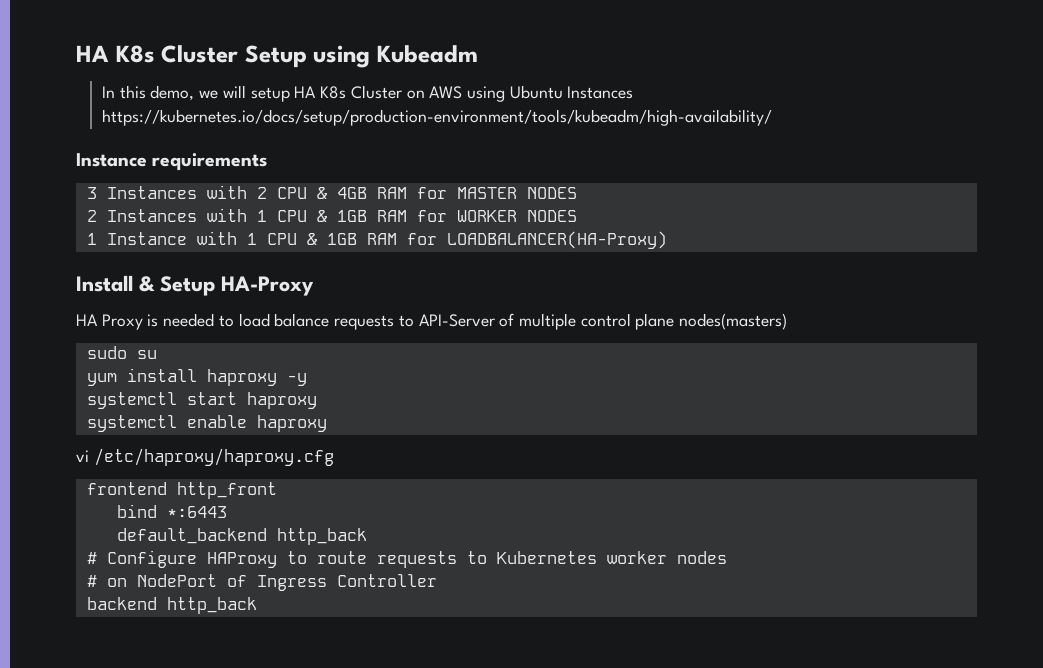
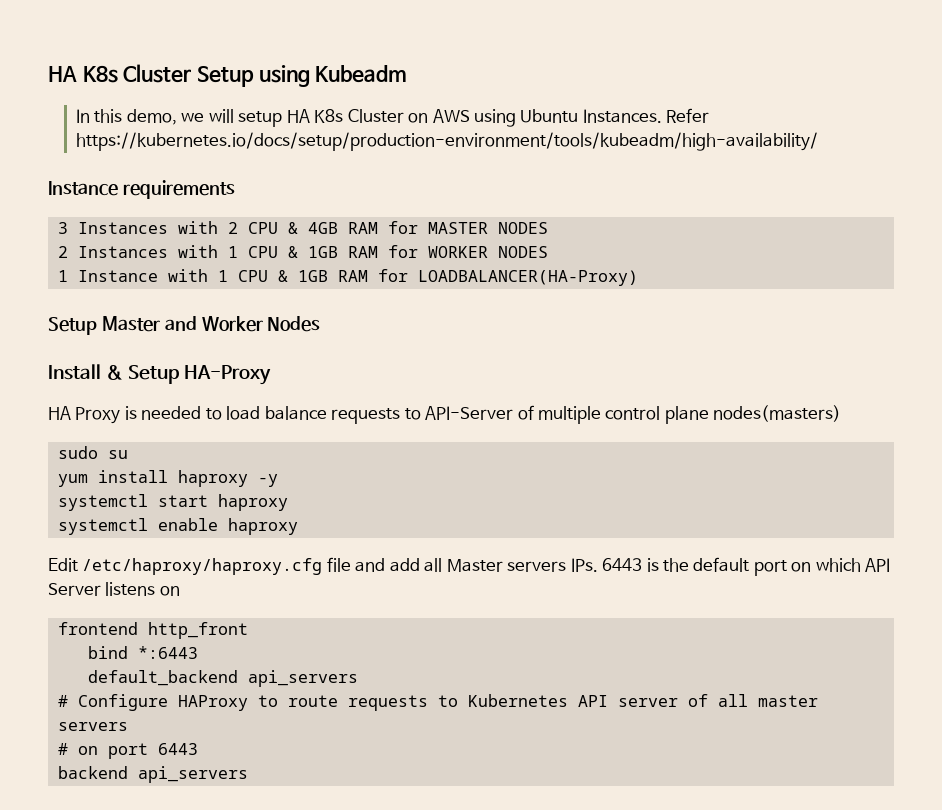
- In this demo, we will setup HA K8s Cluster on AWS using Ubuntu Instances https://kubernetes.io/docs/setup/production-environment/tools/kubeadm/high-availability/
+ In this demo, we will setup HA K8s Cluster on AWS using Ubuntu Instances. Refer https://kubernetes.io/docs/setup/production-environment/tools/kubeadm/high-availability/
+ Setup Master and Worker Nodes
- vi /etc/haproxy/haproxy.cfg
+ Edit /etc/haproxy/haproxy.cfg file and add all Master servers IPs. 6443 is the default port on which API Server listens on
- default_backend http_back
+ default_backend api_servers
- # Configure HAProxy to route requests to Kubernetes worker nodes
- # on NodePort of Ingress Controller
+ # Configure HAProxy to route requests to Kubernetes API server of all master servers
+ # on port 6443
- backend http_back
+ backend api_servers

